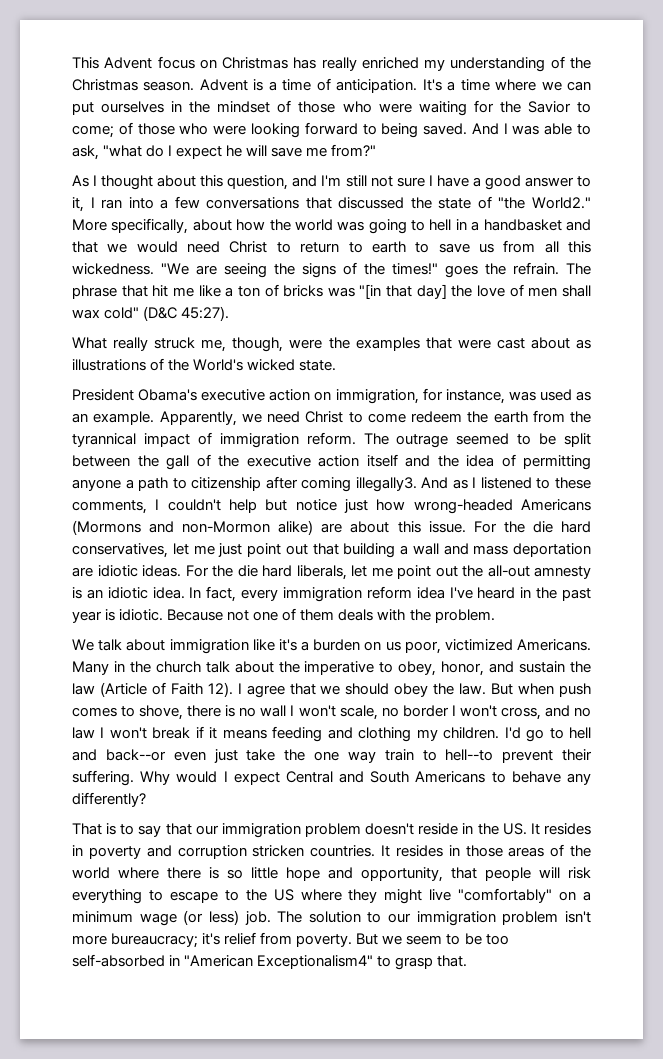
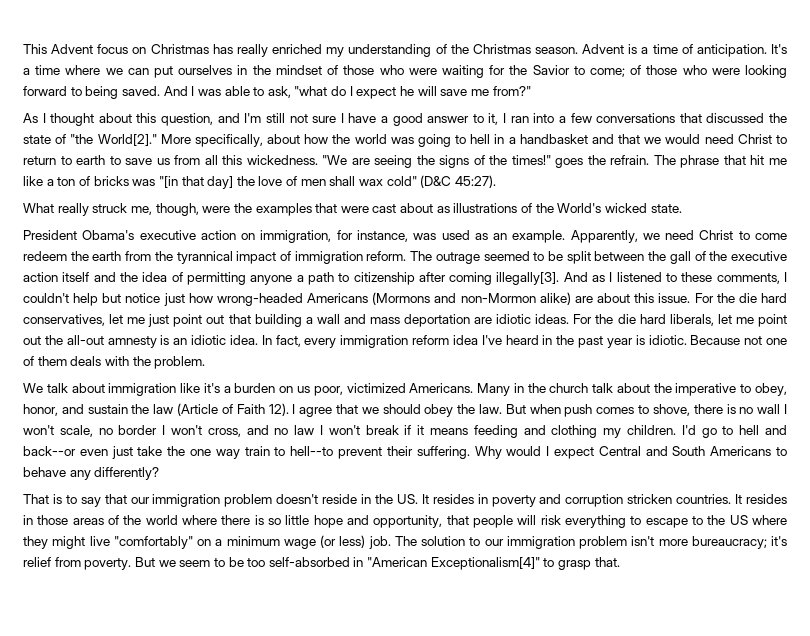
- As I thought about this question, and I'm still not sure I have a good answer to it, I ran into a few conversations that discussed the state of "the World2."
+ As I thought about this question, and I'm still not sure I have a good answer to it, I ran into a few conversations that discussed the state of "the World[2]."
- The outrage seemed to be split between the gall of the executive action itself and the idea of permitting anyone a path to citizenship after coming illegally3.
+ The outrage seemed to be split between the gall of the executive action itself and the idea of permitting anyone a path to citizenship after coming illegally[3].
- But we seem to be too self-absorbed in "American Exceptionalism4" to grasp that.
+ But we seem to be too self-absorbed in "American Exceptionalism[4]" to grasp that.

